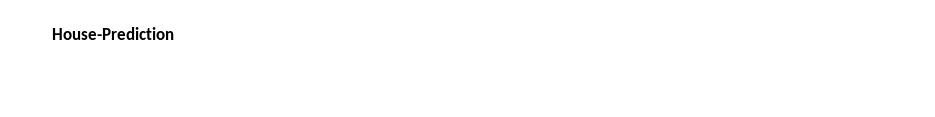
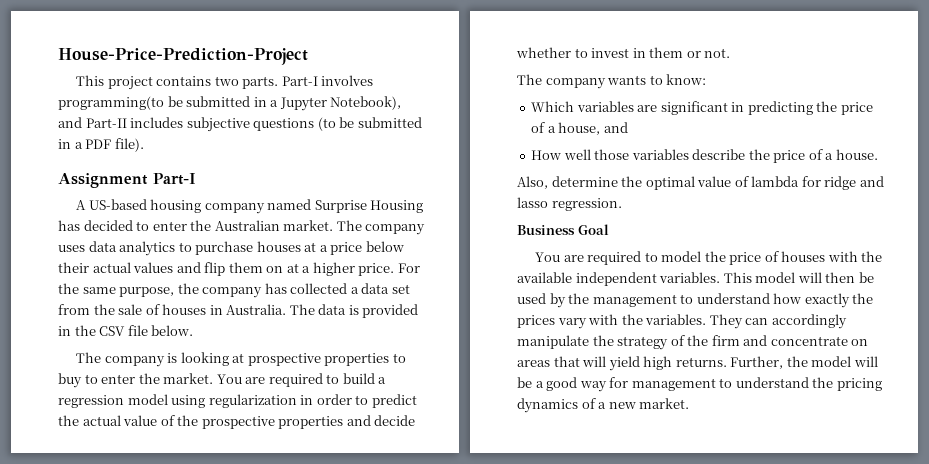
- House-Prediction
+ House-Price-Prediction-Project
+ This project contains two parts. Part-I involves programming(to be submitted in a Jupyter Notebook), and Part-II includes subjective questions (to be submitted in a PDF file).
+ Assignment Part-I
+ A US-based housing company named Surprise Housing has decided to enter the Australian market. The company uses data analytics to purchase houses at a price below their actual values and flip them on at a higher price. For the same purpose, the company has collected a data set from the sale of houses in Australia. The data is provided in the CSV file below.
+ The company is looking at prospective properties to buy to enter the market. You are required to build a regression model using regularization in order to predict the actual value of the prospective properties and decide whether to invest in them or not.
+ The company wants to know:
+ Which variables are significant in predicting the price of a house, and
+ How well those variables describe the price of a house.
+ Also, determine the optimal value of lambda for ridge and lasso regression.
+ Business Goal
+ You are required to model the price of houses with the available independent variables. This model will then be used by the management to understand how exactly the prices vary with the variables. They can accordingly manipulate the strategy of the firm and concentrate on areas that will yield high returns. Further, the model will be a good way for management to understand the pricing dynamics of a new market.

